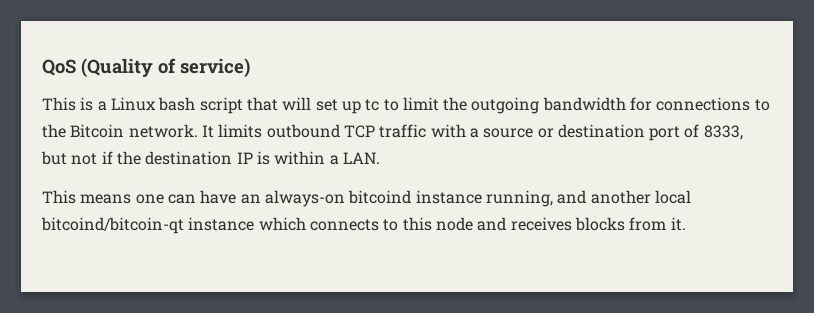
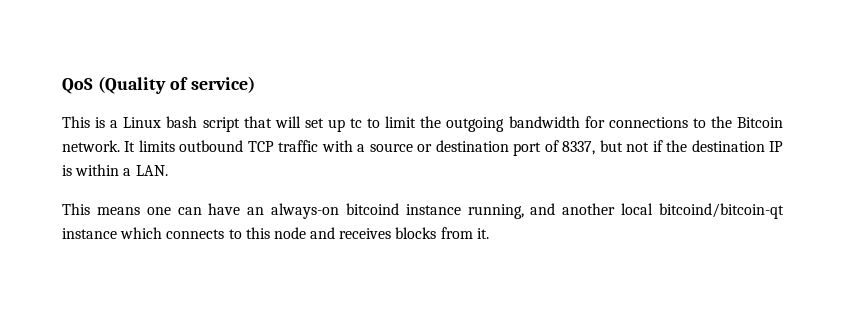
- It limits outbound TCP traffic with a source or destination port of 8333, but not if the destination IP is within a LAN.
+ It limits outbound TCP traffic with a source or destination port of 8337, but not if the destination IP is within a LAN.

